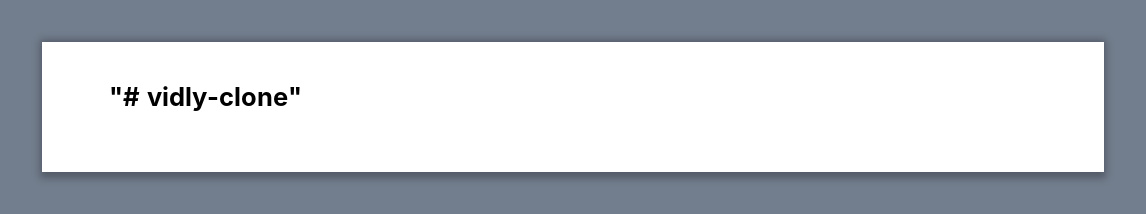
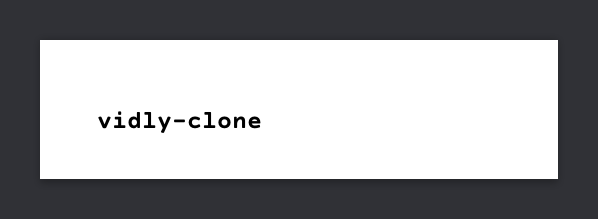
- "# vidly-clone"
+ vidly-clone

